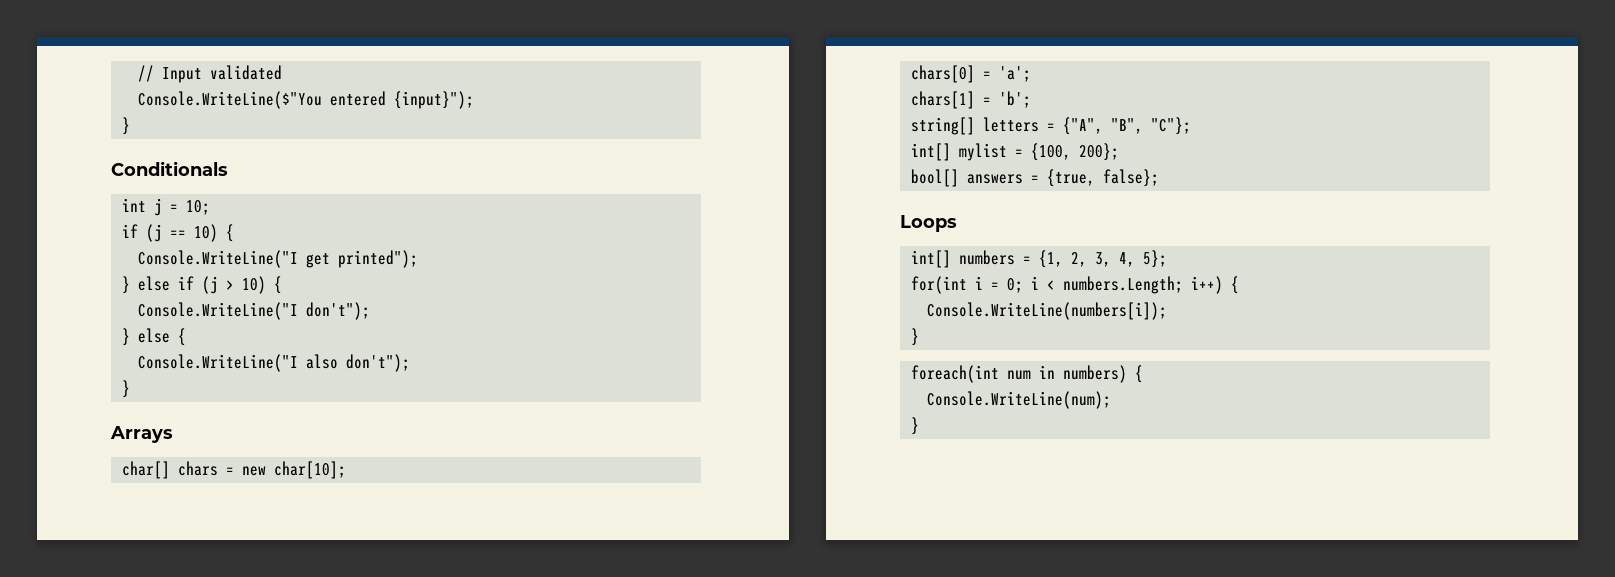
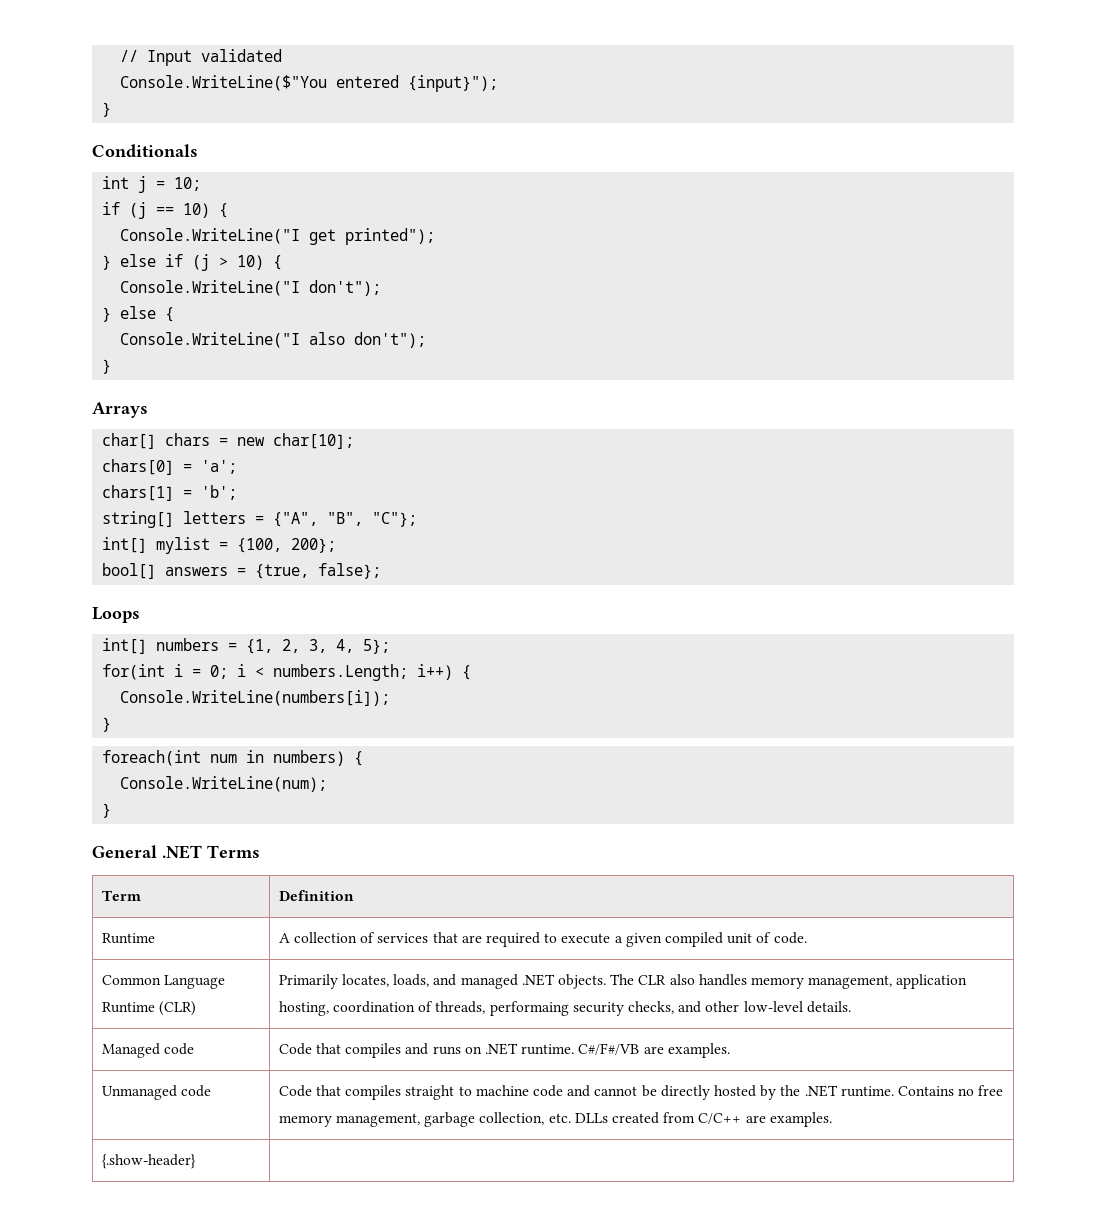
+ General .NET Terms
+ Term | Definition
+ Runtime | A collection of services that are required to execute a given compiled unit of code.
+ Common Language Runtime (CLR) | Primarily locates, loads, and managed .NET objects. The CLR also handles memory management, application hosting, coordination of threads, performaing security checks, and other low-level details.
+ Managed code | Code that compiles and runs on .NET runtime. C#/F#/VB are examples.
+ Unmanaged code | Code that compiles straight to machine code and cannot be directly hosted by the .NET runtime. Contains no free memory management, garbage collection, etc. DLLs created from C/C++ are examples.
+ {.show-header} |

